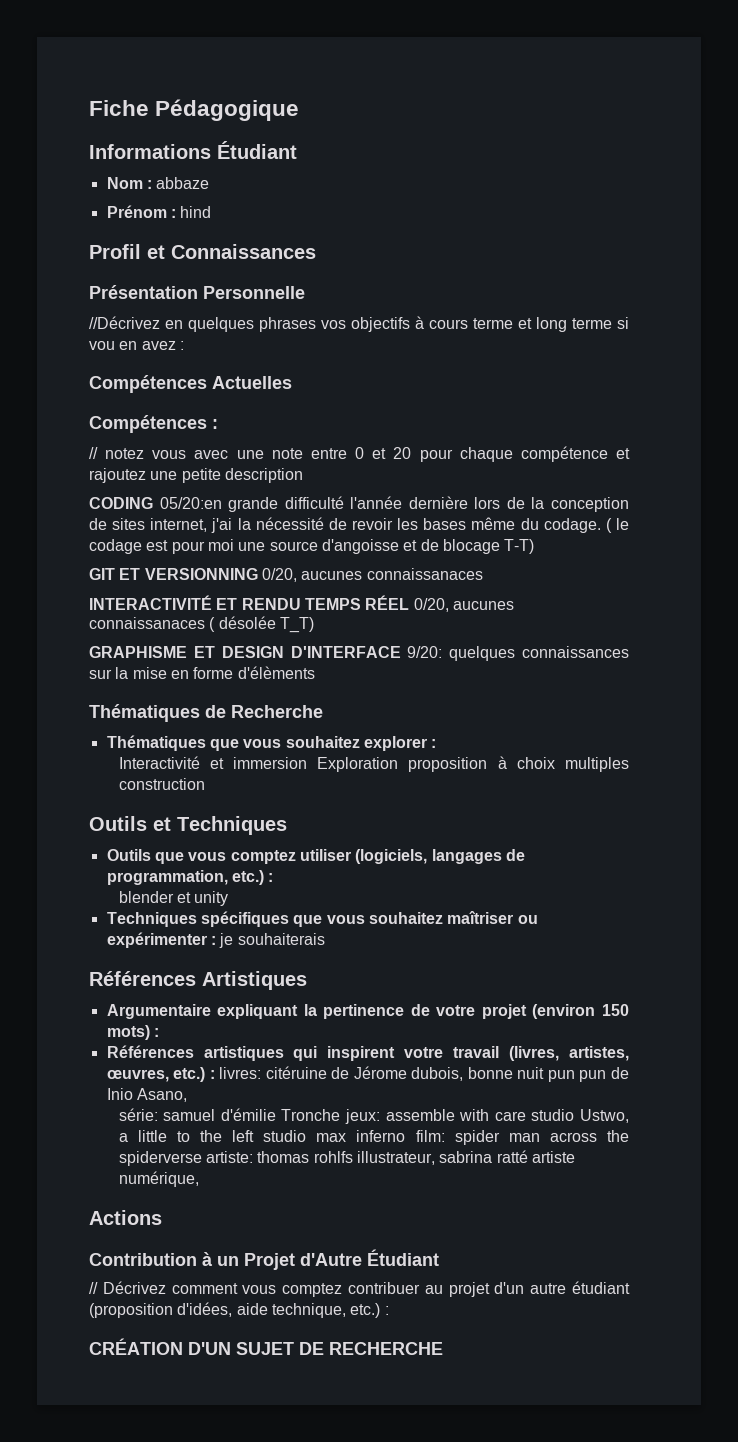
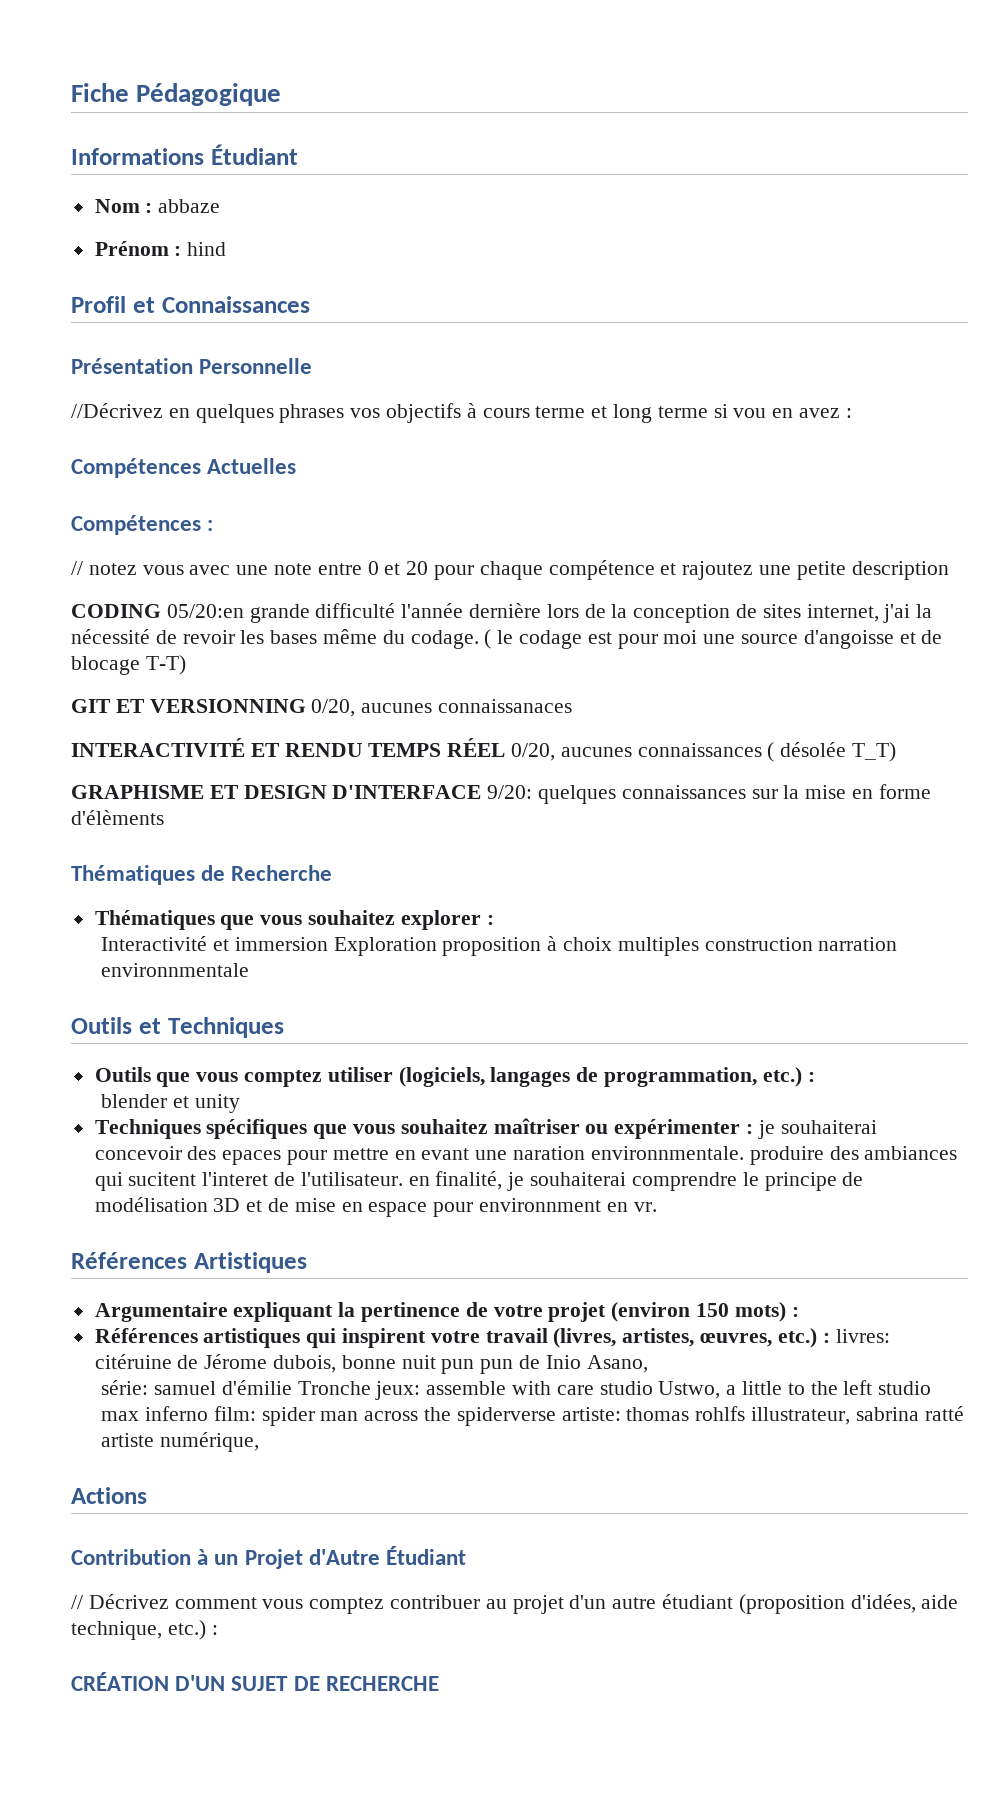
- INTERACTIVITÉ ET RENDU TEMPS RÉEL 0/20, aucunes connaissanaces ( désolée T_T)
+ INTERACTIVITÉ ET RENDU TEMPS RÉEL 0/20, aucunes connaissances ( désolée T_T)
- Interactivité et immersion Exploration proposition à choix multiples construction
+ Interactivité et immersion Exploration proposition à choix multiples construction narration environnmentale
- Techniques spécifiques que vous souhaitez maîtriser ou expérimenter : je souhaiterais
+ Techniques spécifiques que vous souhaitez maîtriser ou expérimenter : je souhaiterai concevoir des epaces pour mettre en evant une naration environnmentale. produire des ambiances qui sucitent l'interet de l'utilisateur. en finalité, je souhaiterai comprendre le principe de modélisation 3D et de mise en espace pour environnment en vr.

